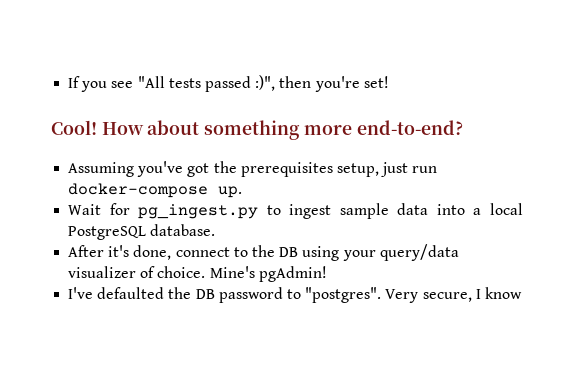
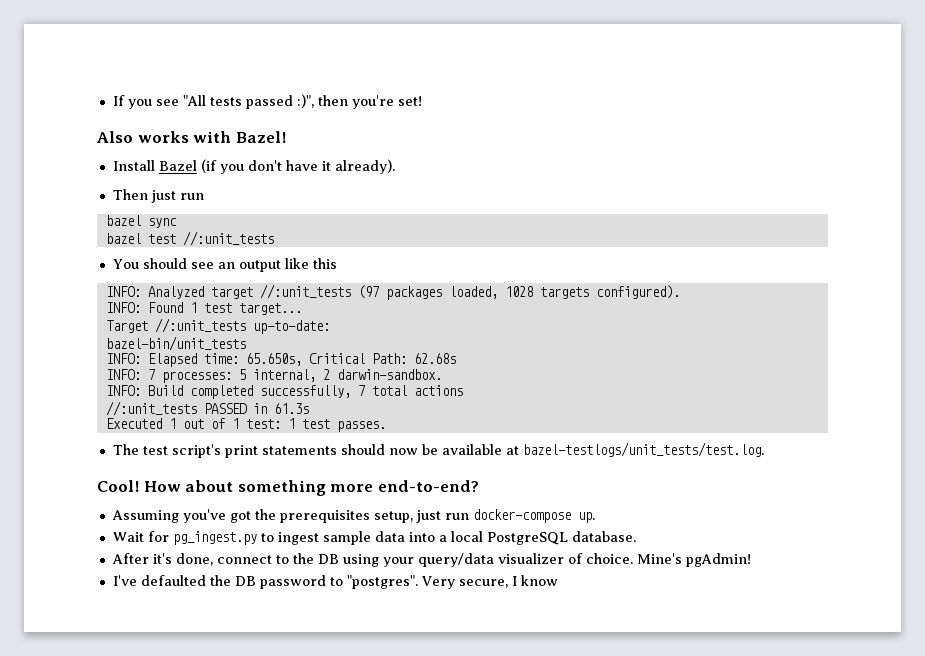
+ Also works with Bazel!
+ Install Bazel (if you don't have it already).
+ Then just run
+ bazel sync
+ bazel test //:unit_tests
+ You should see an output like this
+ INFO: Analyzed target //:unit_tests (97 packages loaded, 1028 targets configured).
+ INFO: Found 1 test target...
+ Target //:unit_tests up-to-date:
+ bazel-bin/unit_tests
+ INFO: Elapsed time: 65.650s, Critical Path: 62.68s
+ INFO: 7 processes: 5 internal, 2 darwin-sandbox.
+ INFO: Build completed successfully, 7 total actions
+ //:unit_tests PASSED in 61.3s
+ Executed 1 out of 1 test: 1 test passes.
+ The test script's print statements should now be available at bazel-testlogs/unit_tests/test.log.

